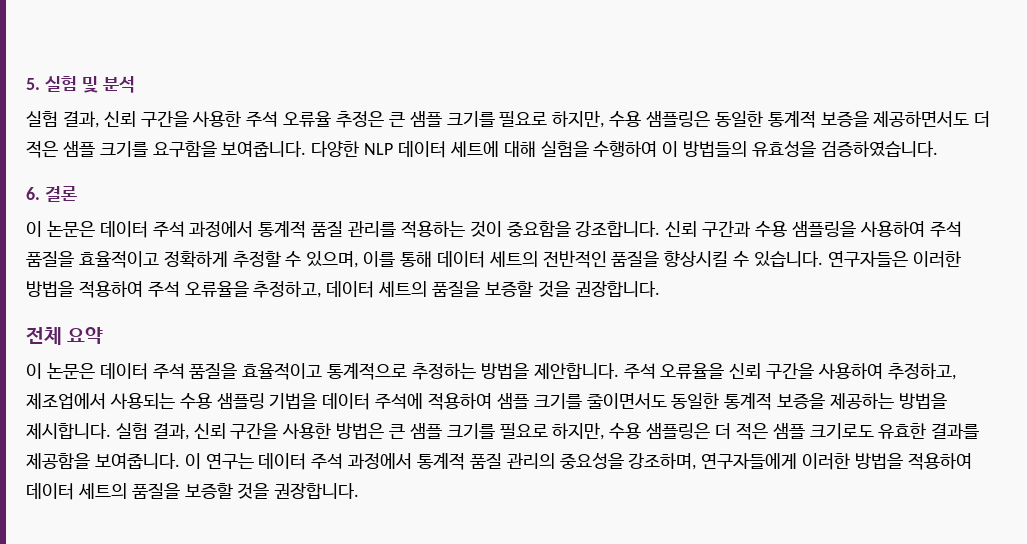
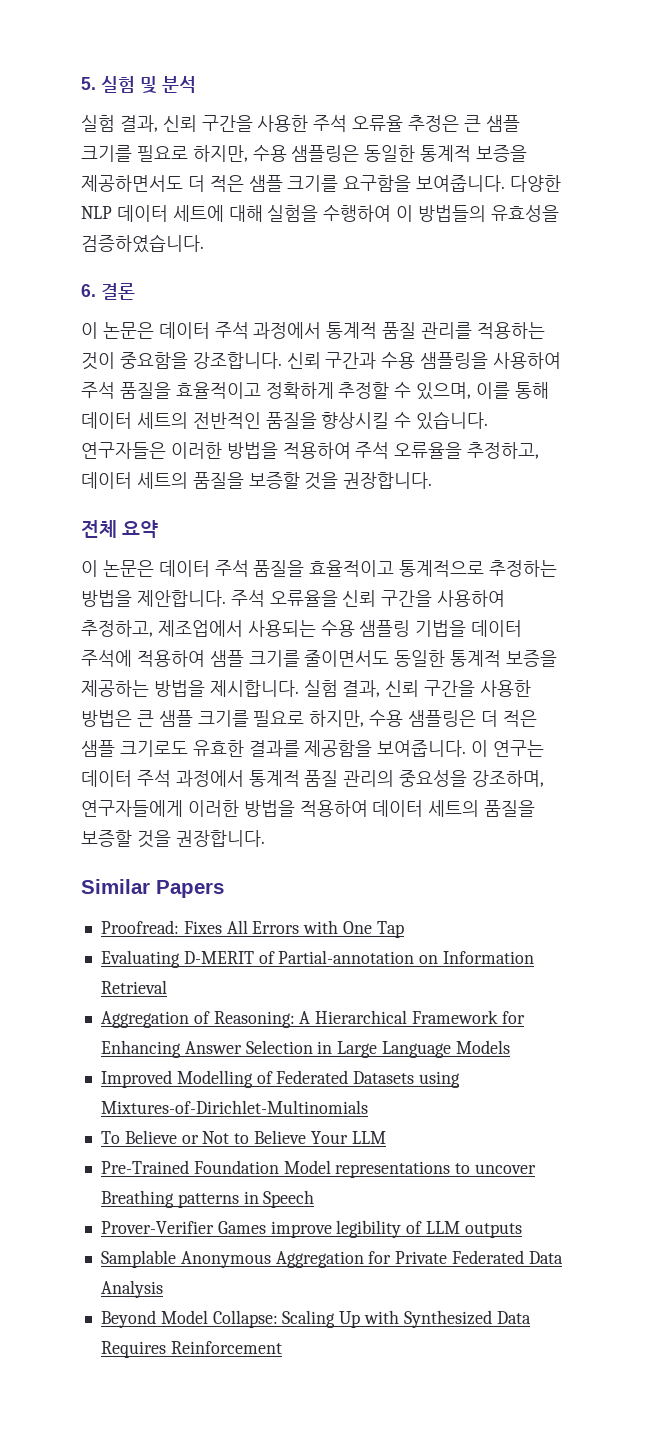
+ Similar Papers
+ Proofread: Fixes All Errors with One Tap
+ Evaluating D-MERIT of Partial-annotation on Information Retrieval
+ Aggregation of Reasoning: A Hierarchical Framework for Enhancing Answer Selection in Large Language Models
+ Improved Modelling of Federated Datasets using Mixtures-of-Dirichlet-Multinomials
+ To Believe or Not to Believe Your LLM
+ Pre-Trained Foundation Model representations to uncover Breathing patterns in Speech
+ Prover-Verifier Games improve legibility of LLM outputs
+ Samplable Anonymous Aggregation for Private Federated Data Analysis
+ Beyond Model Collapse: Scaling Up with Synthesized Data Requires Reinforcement

